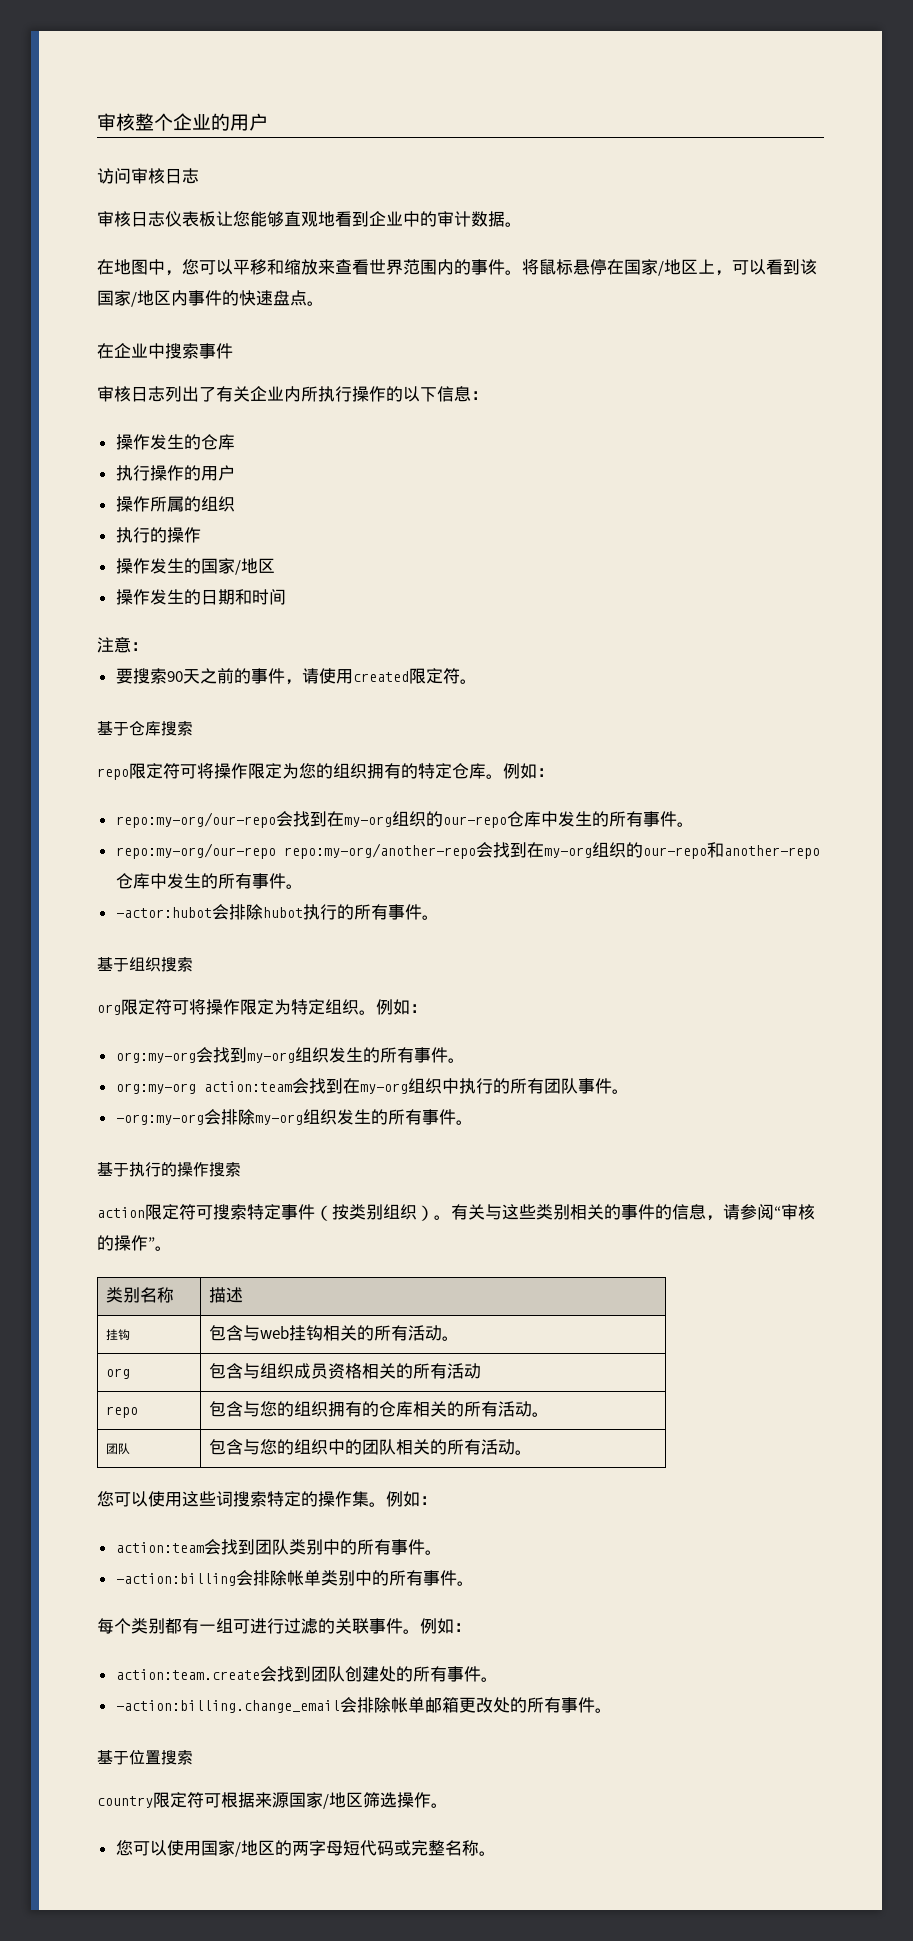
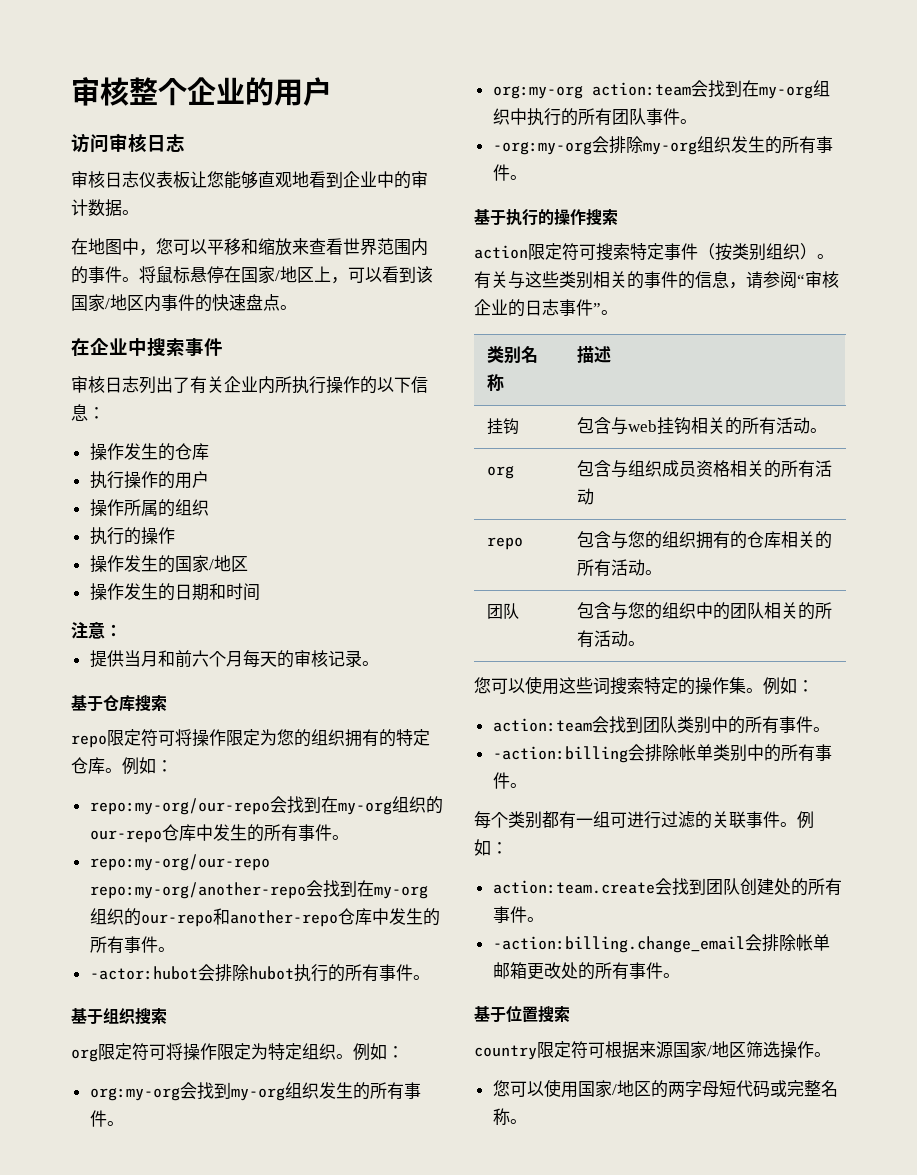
- 要搜索90天之前的事件，请使用created限定符。
+ 提供当月和前六个月每天的审核记录。
- 有关与这些类别相关的事件的信息，请参阅“审核的操作”。
+ 有关与这些类别相关的事件的信息，请参阅“审核企业的日志事件”。

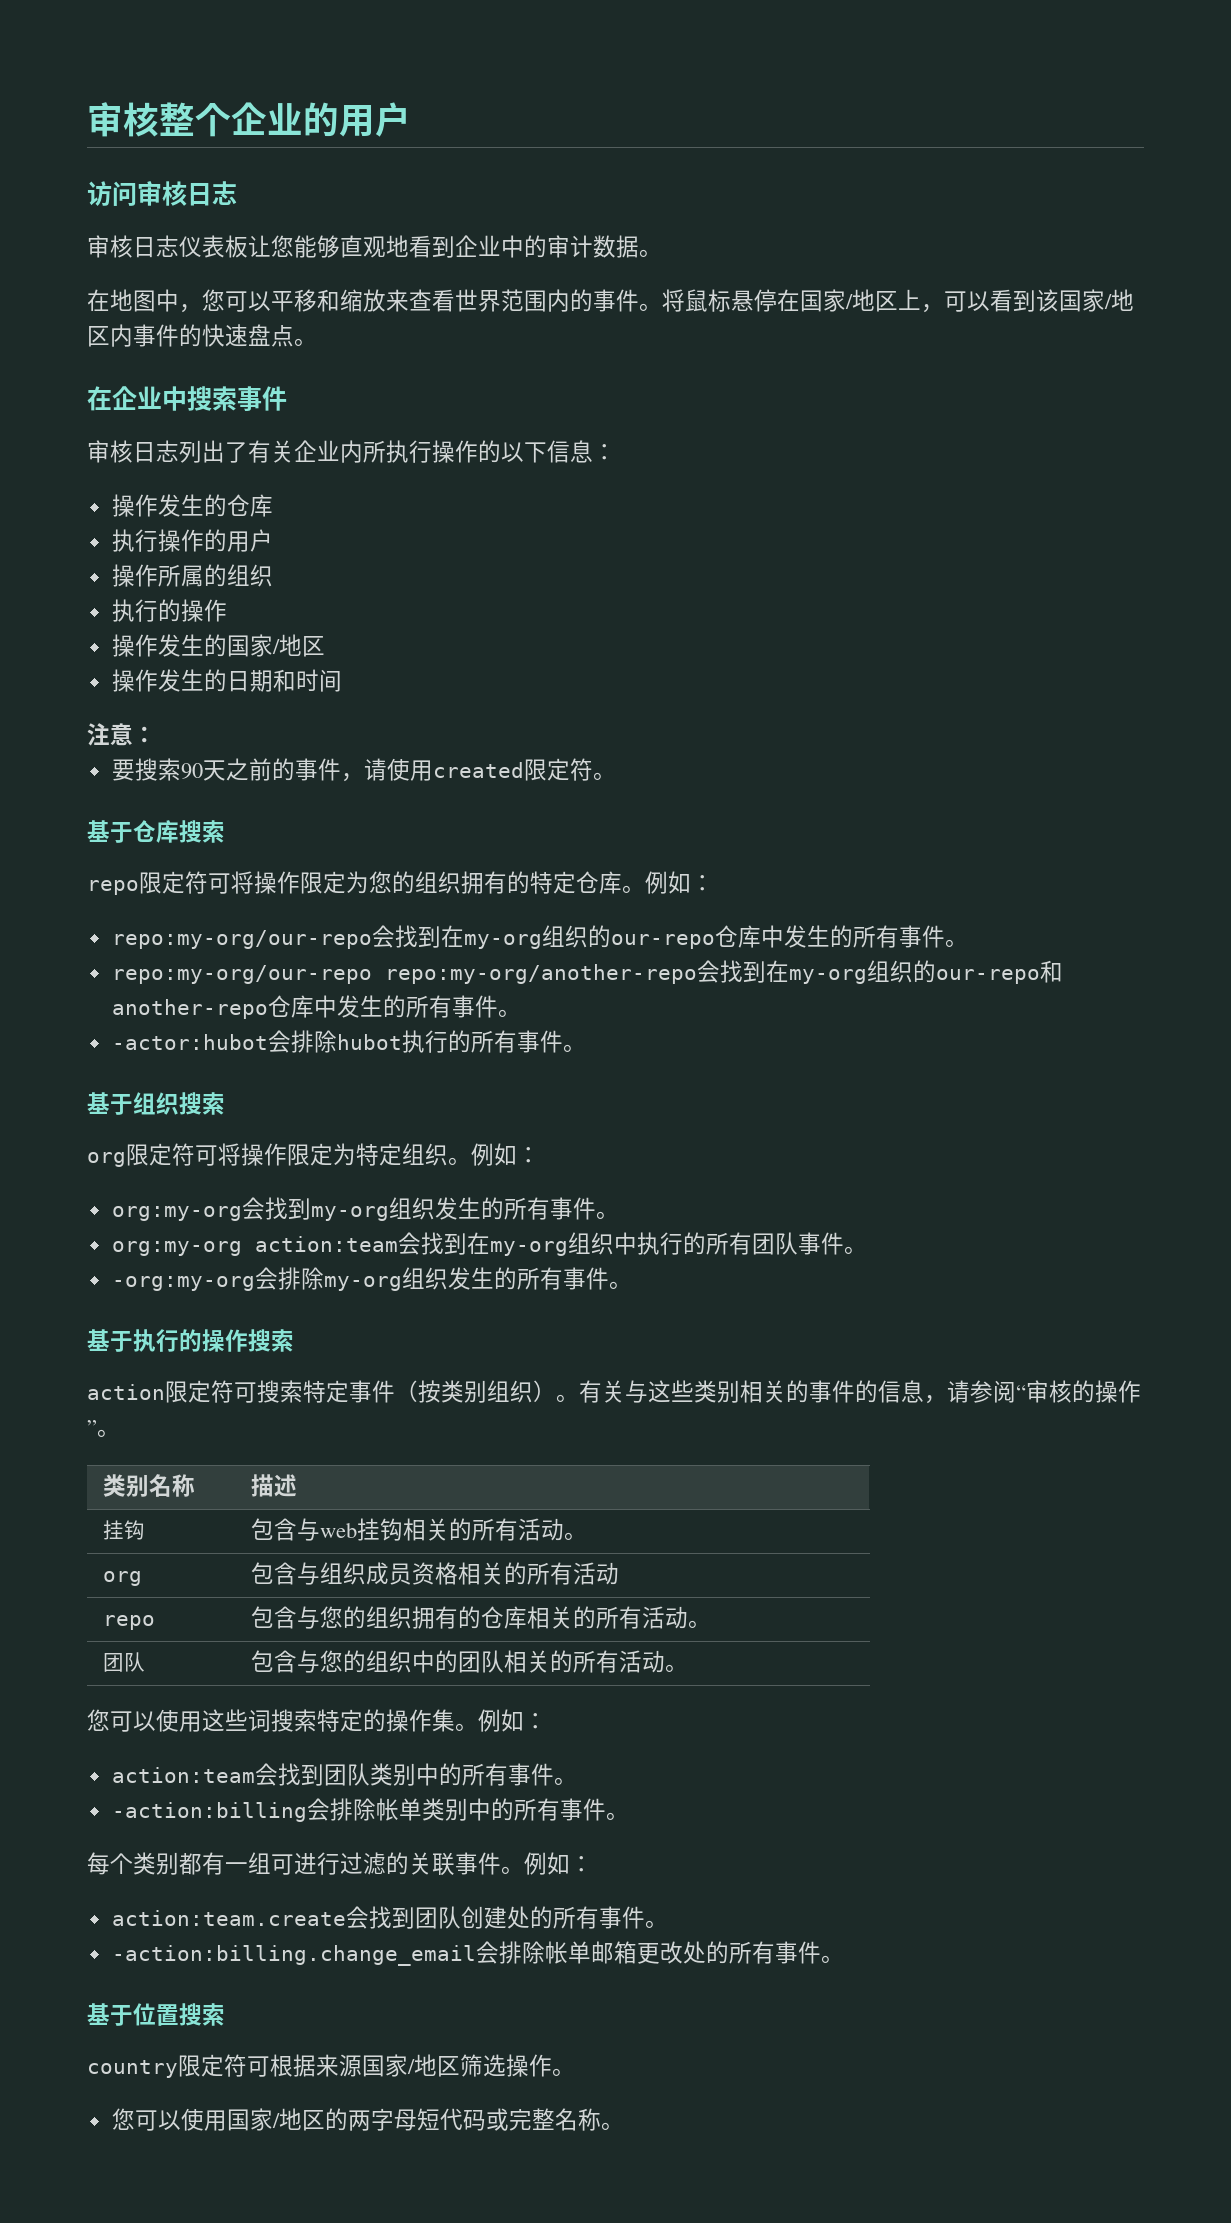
- 提供当月和前六个月每天的审核记录。
+ 要搜索90天之前的事件，请使用created限定符。
- 有关与这些类别相关的事件的信息，请参阅“审核企业的日志事件”。
+ 有关与这些类别相关的事件的信息，请参阅“审核的操作”。

